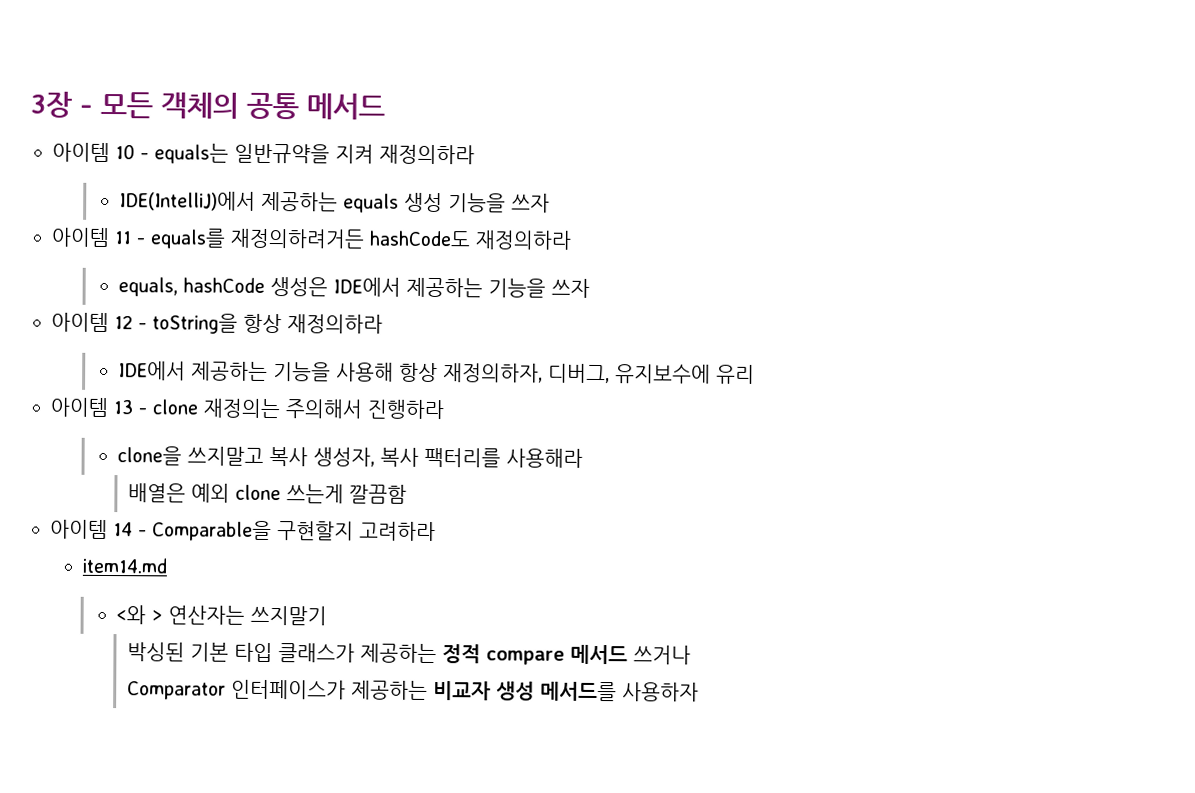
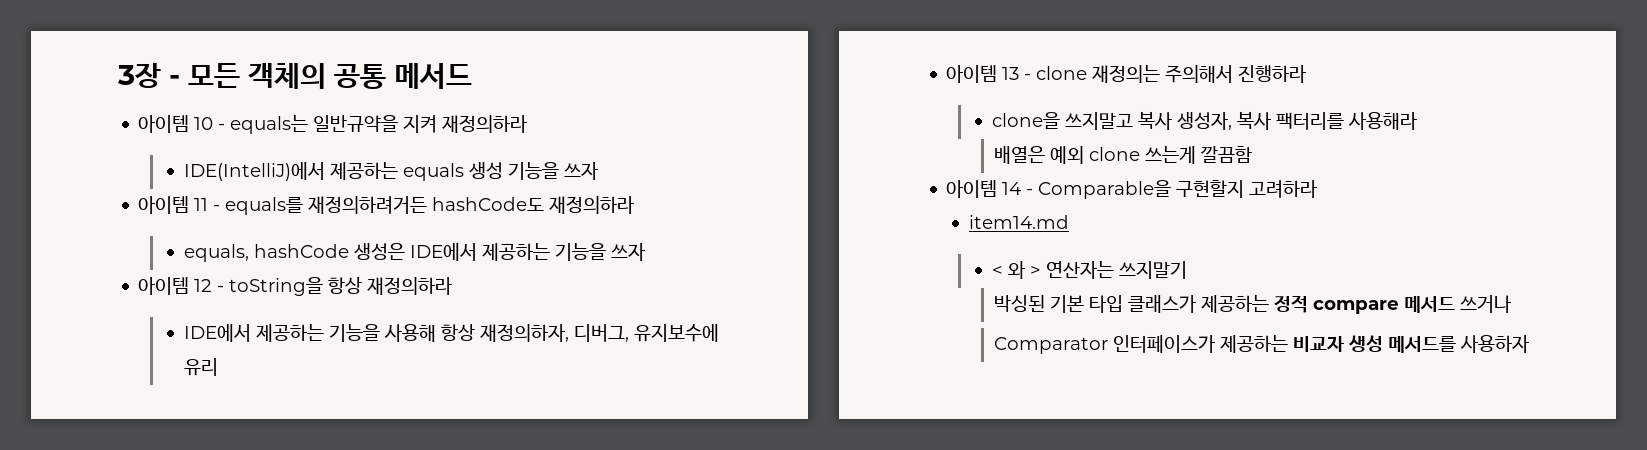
- <와 > 연산자는 쓰지말기
+ < 와 > 연산자는 쓰지말기

